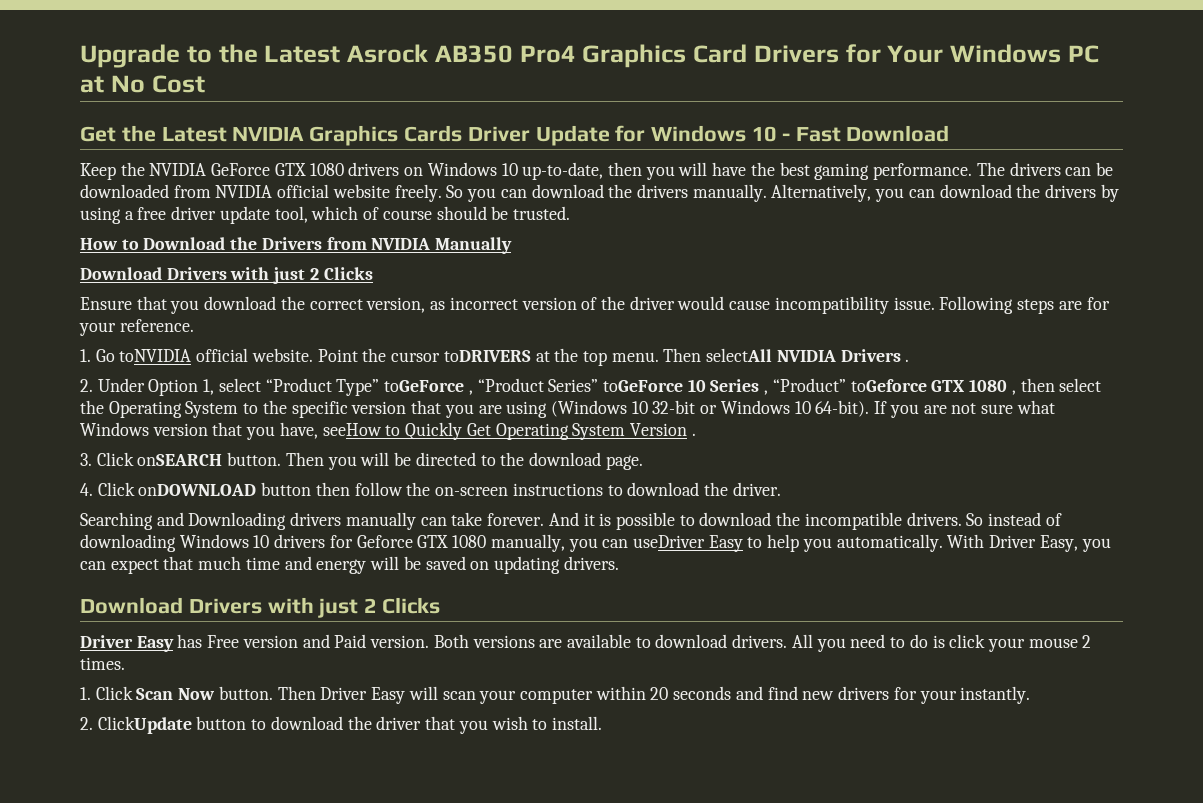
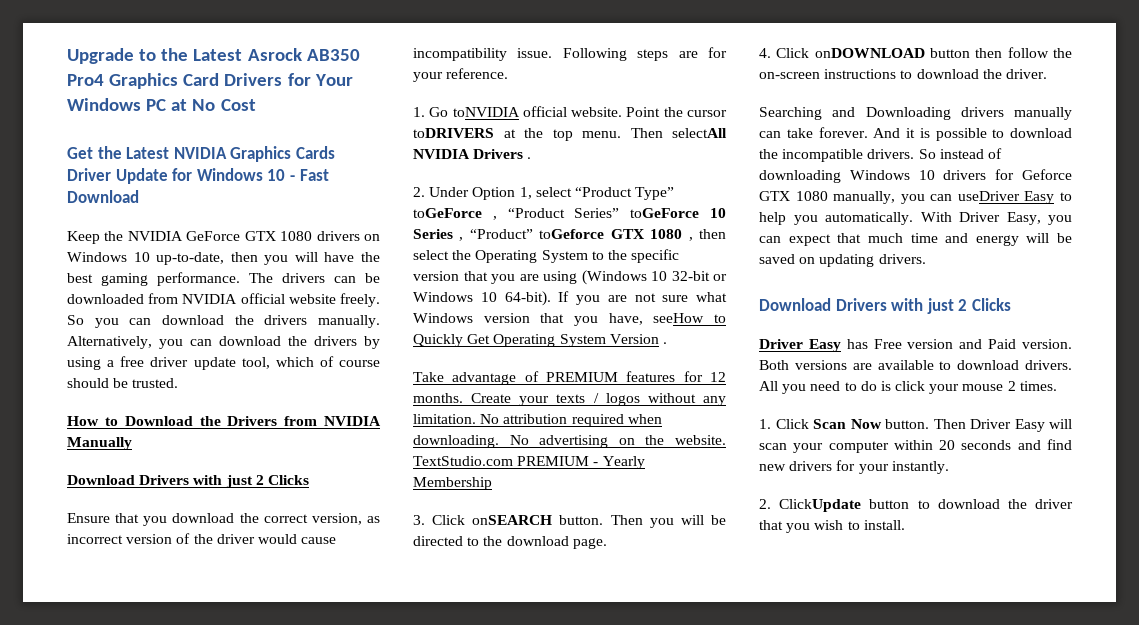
+ Take advantage of PREMIUM features for 12 months. Create your texts / logos without any limitation. No attribution required when downloading. No advertising on the website. TextStudio.com PREMIUM - Yearly Membership

